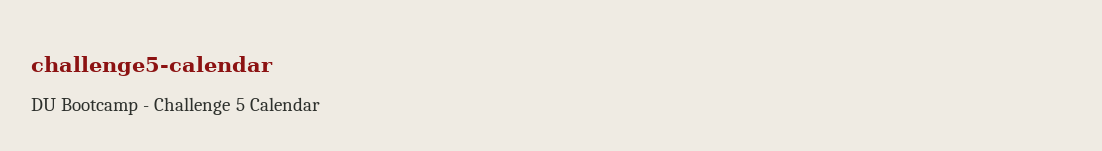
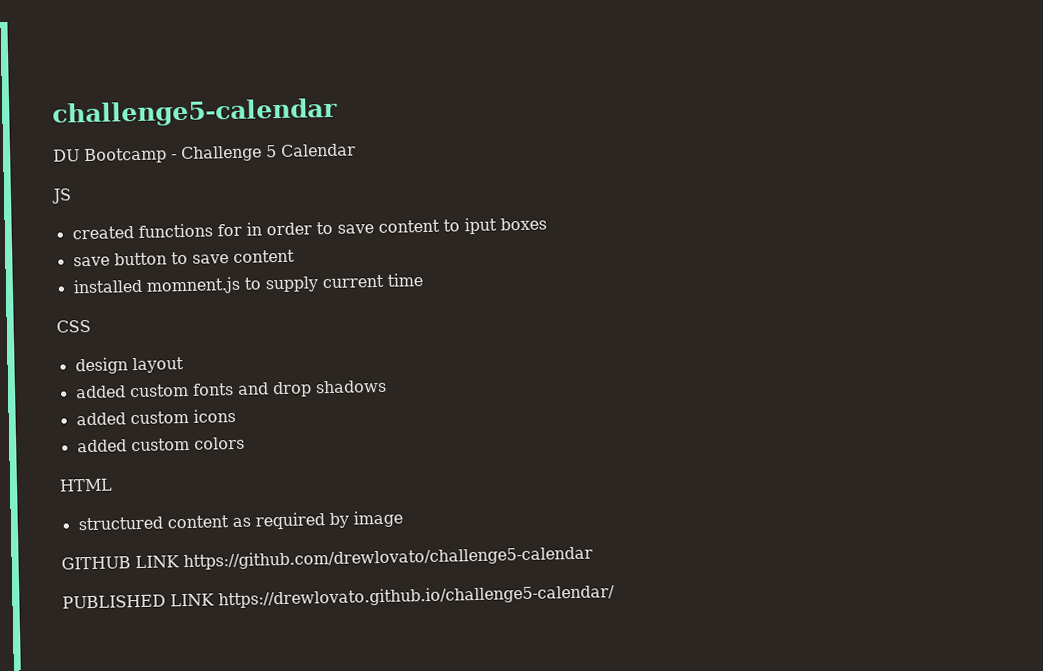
+ JS
+ created functions for in order to save content to iput boxes
+ save button to save content
+ installed momnent.js to supply current time
+ CSS
+ design layout
+ added custom fonts and drop shadows
+ added custom icons
+ added custom colors
+ HTML
+ structured content as required by image
+ GITHUB LINK https://github.com/drewlovato/challenge5-calendar
+ PUBLISHED LINK https://drewlovato.github.io/challenge5-calendar/

